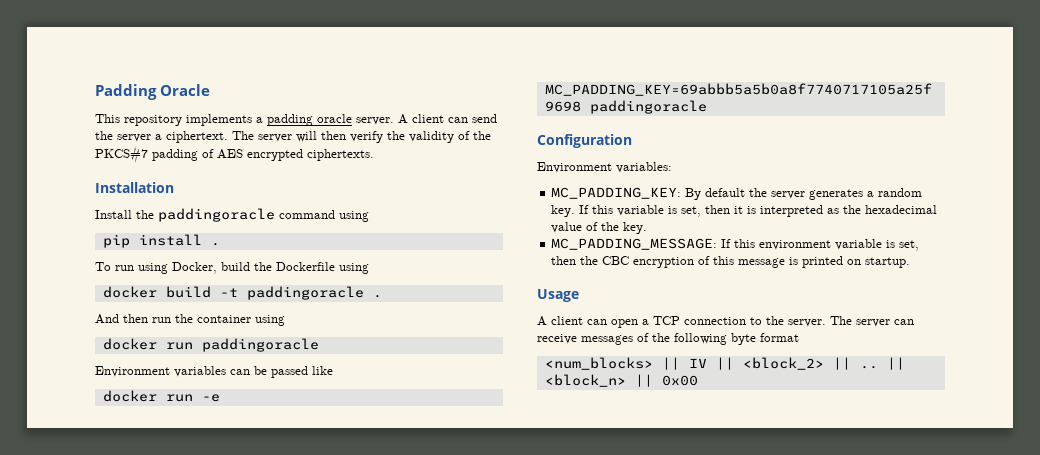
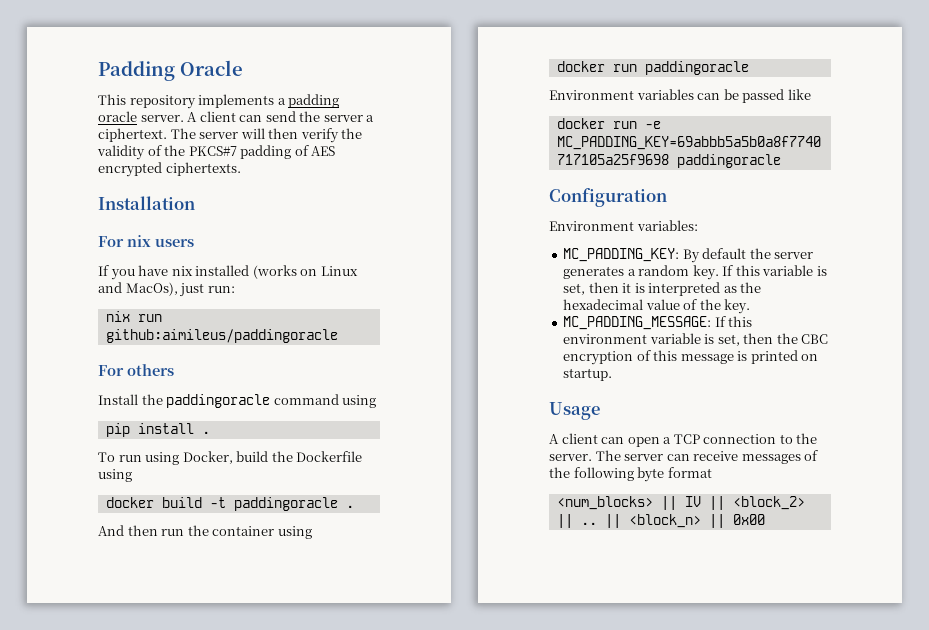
+ For nix users
+ If you have nix installed (works on Linux and MacOs), just run:
+ nix run github:aimileus/paddingoracle
+ For others

